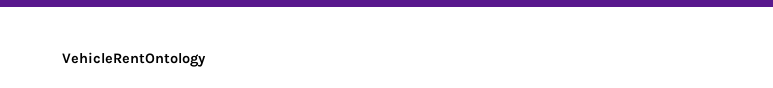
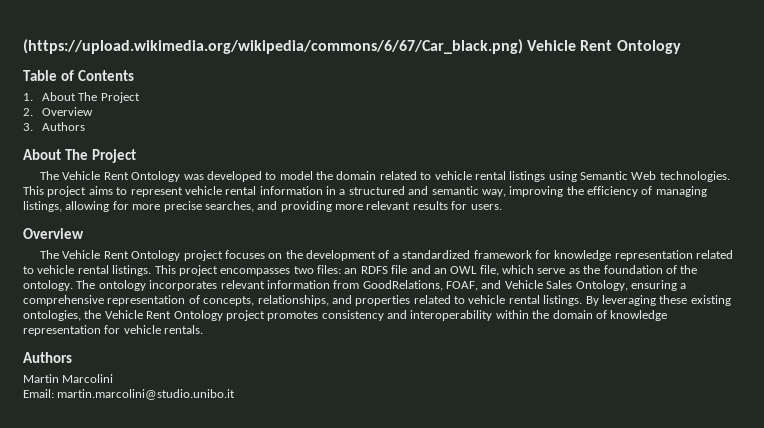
- VehicleRentOntology
+ (https://upload.wikimedia.org/wikipedia/commons/6/67/Car_black.png) Vehicle Rent Ontology
+ Table of Contents
+ 1. About The Project
+ 2. Overview
+ 3. Authors
+ About The Project
+ The Vehicle Rent Ontology was developed to model the domain related to vehicle rental listings using Semantic Web technologies. This project aims to represent vehicle rental information in a structured and semantic way, improving the efficiency of managing listings, allowing for more precise searches, and providing more relevant results for users.
+ Overview
+ The Vehicle Rent Ontology project focuses on the development of a standardized framework for knowledge representation related to vehicle rental listings. This project encompasses two files: an RDFS file and an OWL file, which serve as the foundation of the ontology. The ontology incorporates relevant information from GoodRelations, FOAF, and Vehicle Sales Ontology, ensuring a comprehensive representation of concepts, relationships, and properties related to vehicle rental listings. By leveraging these existing ontologies, the Vehicle Rent Ontology project promotes consistency and interoperability within the domain of knowledge representation for vehicle rentals.
+ Authors
+ Martin Marcolini
+ Email: martin.marcolini@studio.unibo.it

